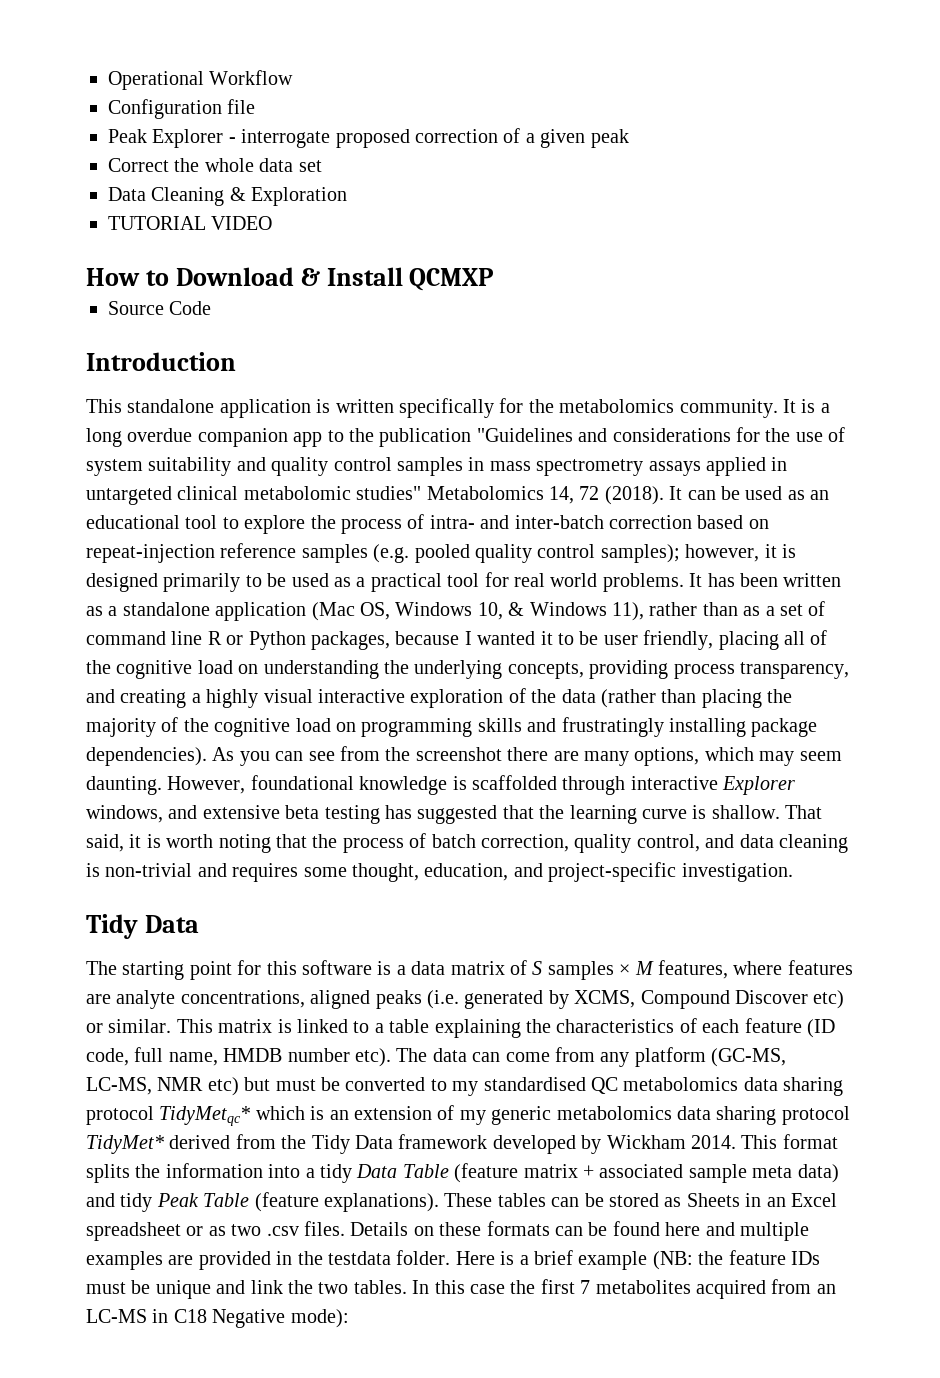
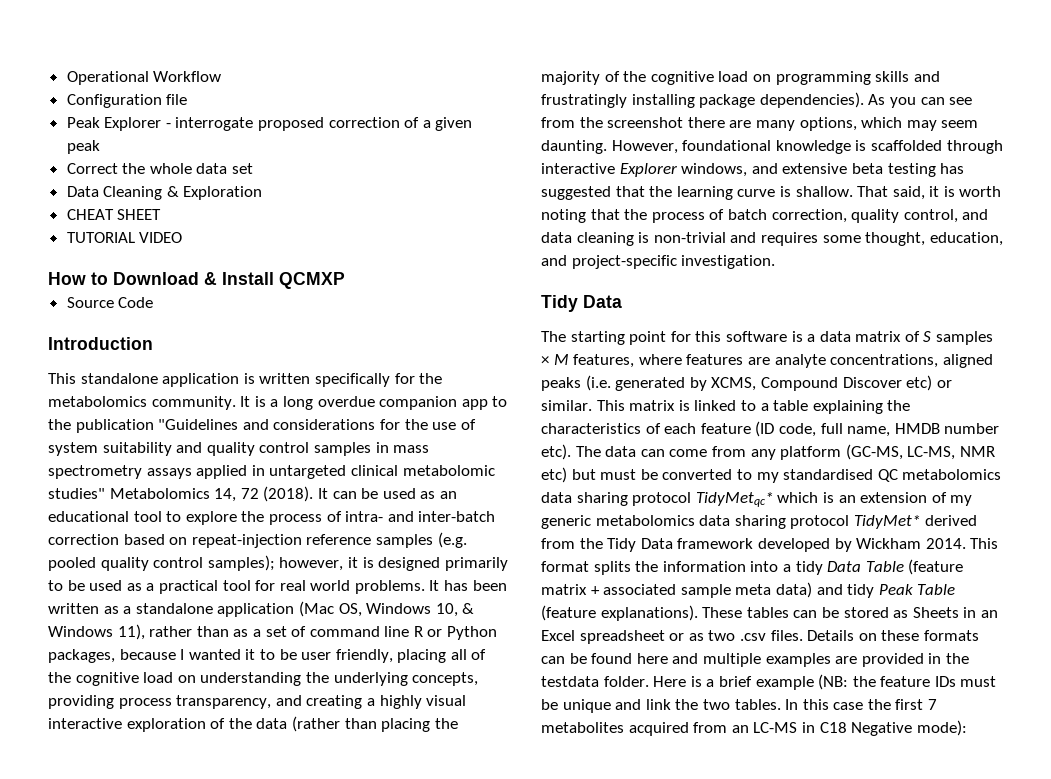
+ CHEAT SHEET

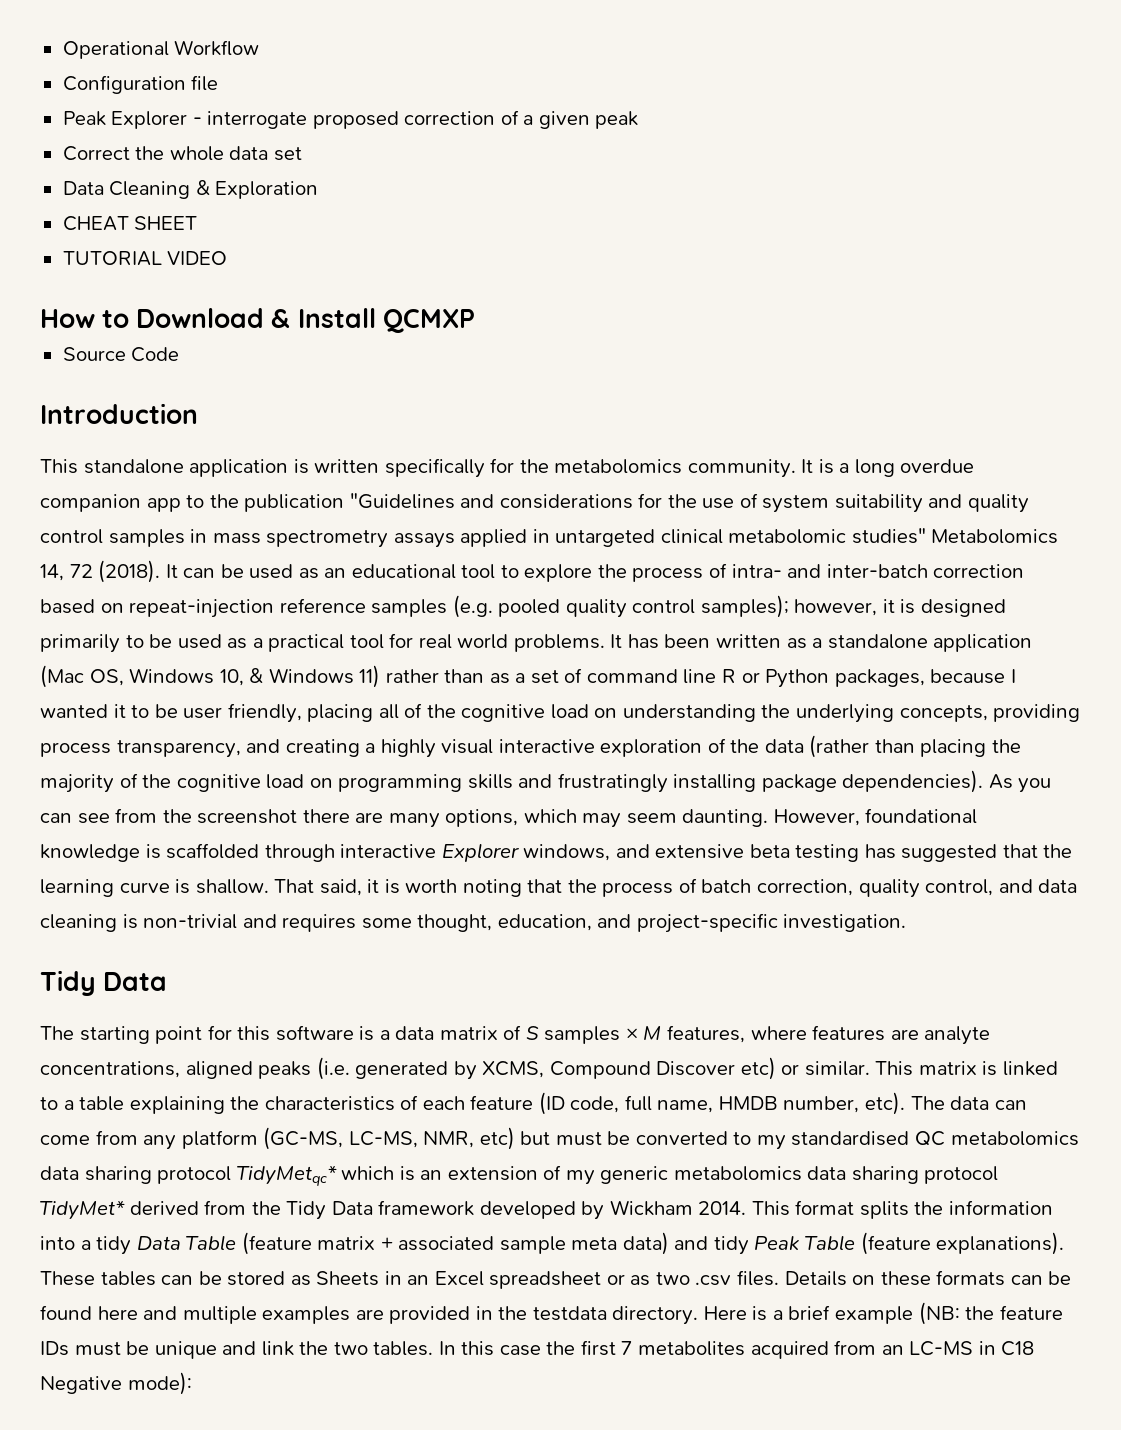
- It has been written as a standalone application (Mac OS, Windows 10, & Windows 11), rather than as a set of command line R or Python packages, because I wanted it to be user friendly, placing all of the cognitive load on understanding the underlying concepts, providing process transparency, and creating a highly visual interactive exploration of the data (rather than placing the majority of the cognitive load on programming skills and frustratingly installing package dependencies).
+ It has been written as a standalone application (Mac OS, Windows 10, & Windows 11) rather than as a set of command line R or Python packages, because I wanted it to be user friendly, placing all of the cognitive load on understanding the underlying concepts, providing process transparency, and creating a highly visual interactive exploration of the data (rather than placing the majority of the cognitive load on programming skills and frustratingly installing package dependencies).
- This matrix is linked to a table explaining the characteristics of each feature (ID code, full name, HMDB number etc).
+ This matrix is linked to a table explaining the characteristics of each feature (ID code, full name, HMDB number, etc).
- The data can come from any platform (GC-MS, LC-MS, NMR etc) but must be converted to my standardised QC metabolomics data sharing protocol TidyMetqc* which is an extension of my generic metabolomics data sharing protocol TidyMet* derived from the Tidy Data framework developed by Wickham 2014.
+ The data can come from any platform (GC-MS, LC-MS, NMR, etc) but must be converted to my standardised QC metabolomics data sharing protocol TidyMetqc* which is an extension of my generic metabolomics data sharing protocol TidyMet* derived from the Tidy Data framework developed by Wickham 2014.
- Details on these formats can be found here and multiple examples are provided in the testdata folder.
+ Details on these formats can be found here and multiple examples are provided in the testdata directory.

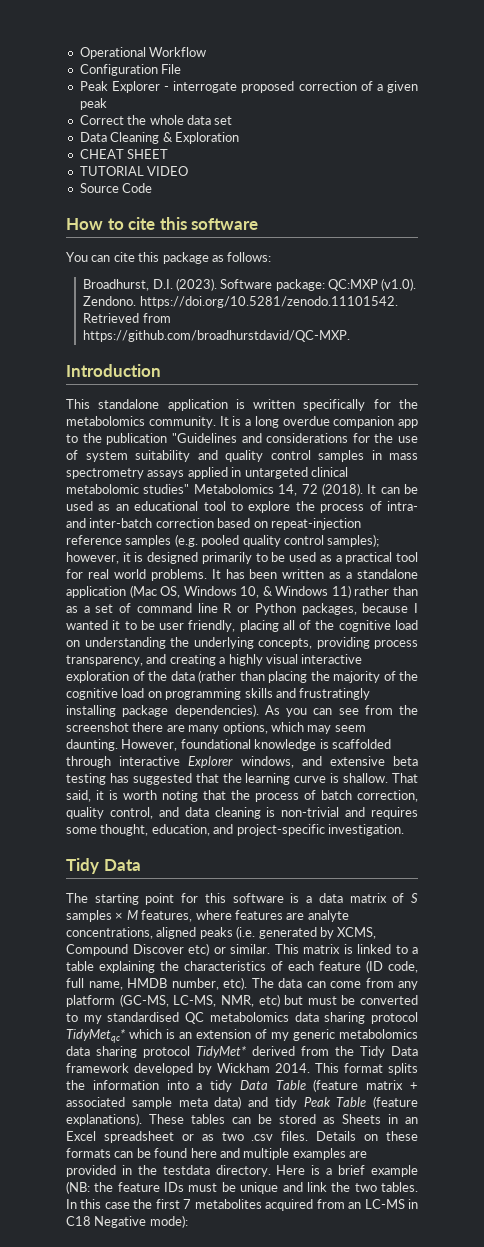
- Configuration file
+ Configuration File
+ Source Code
- How to Download & Install QCMXP
- Source Code
+ How to cite this software
+ You can cite this package as follows:
+ Broadhurst, D.I. (2023). Software package: QC:MXP (v1.0). Zendono. https://doi.org/10.5281/zenodo.11101542. Retrieved from https://github.com/broadhurstdavid/QC-MXP.

